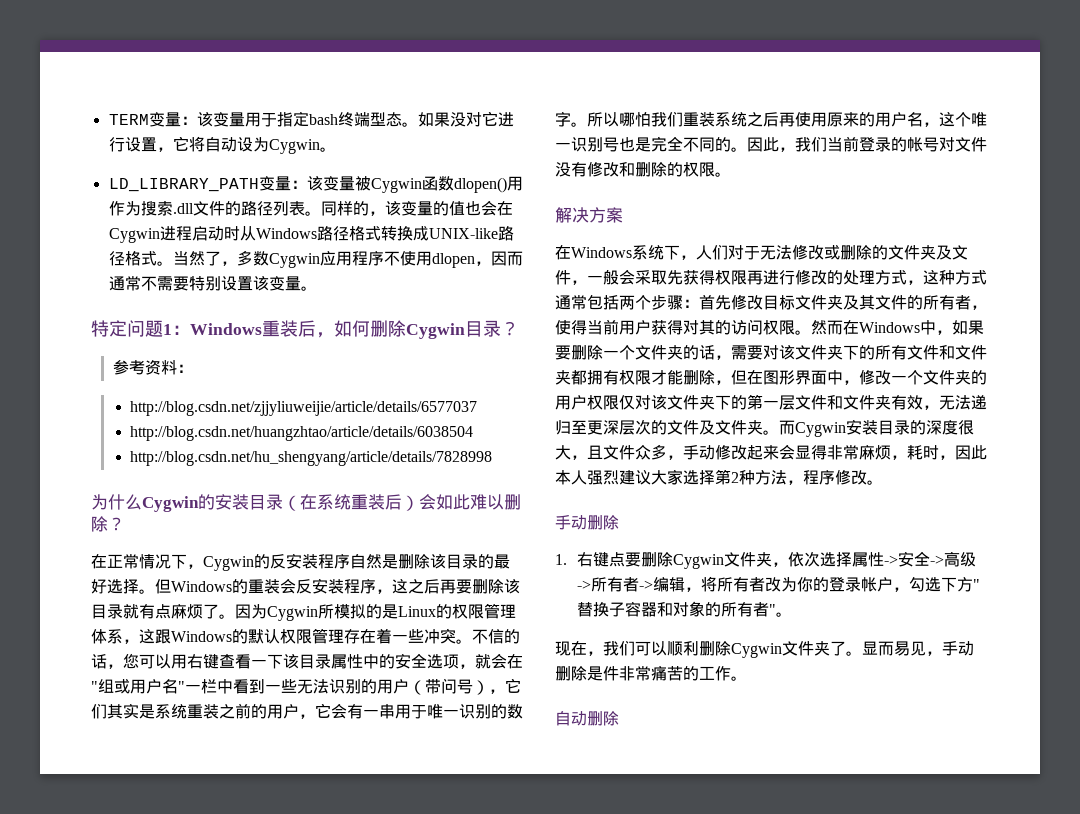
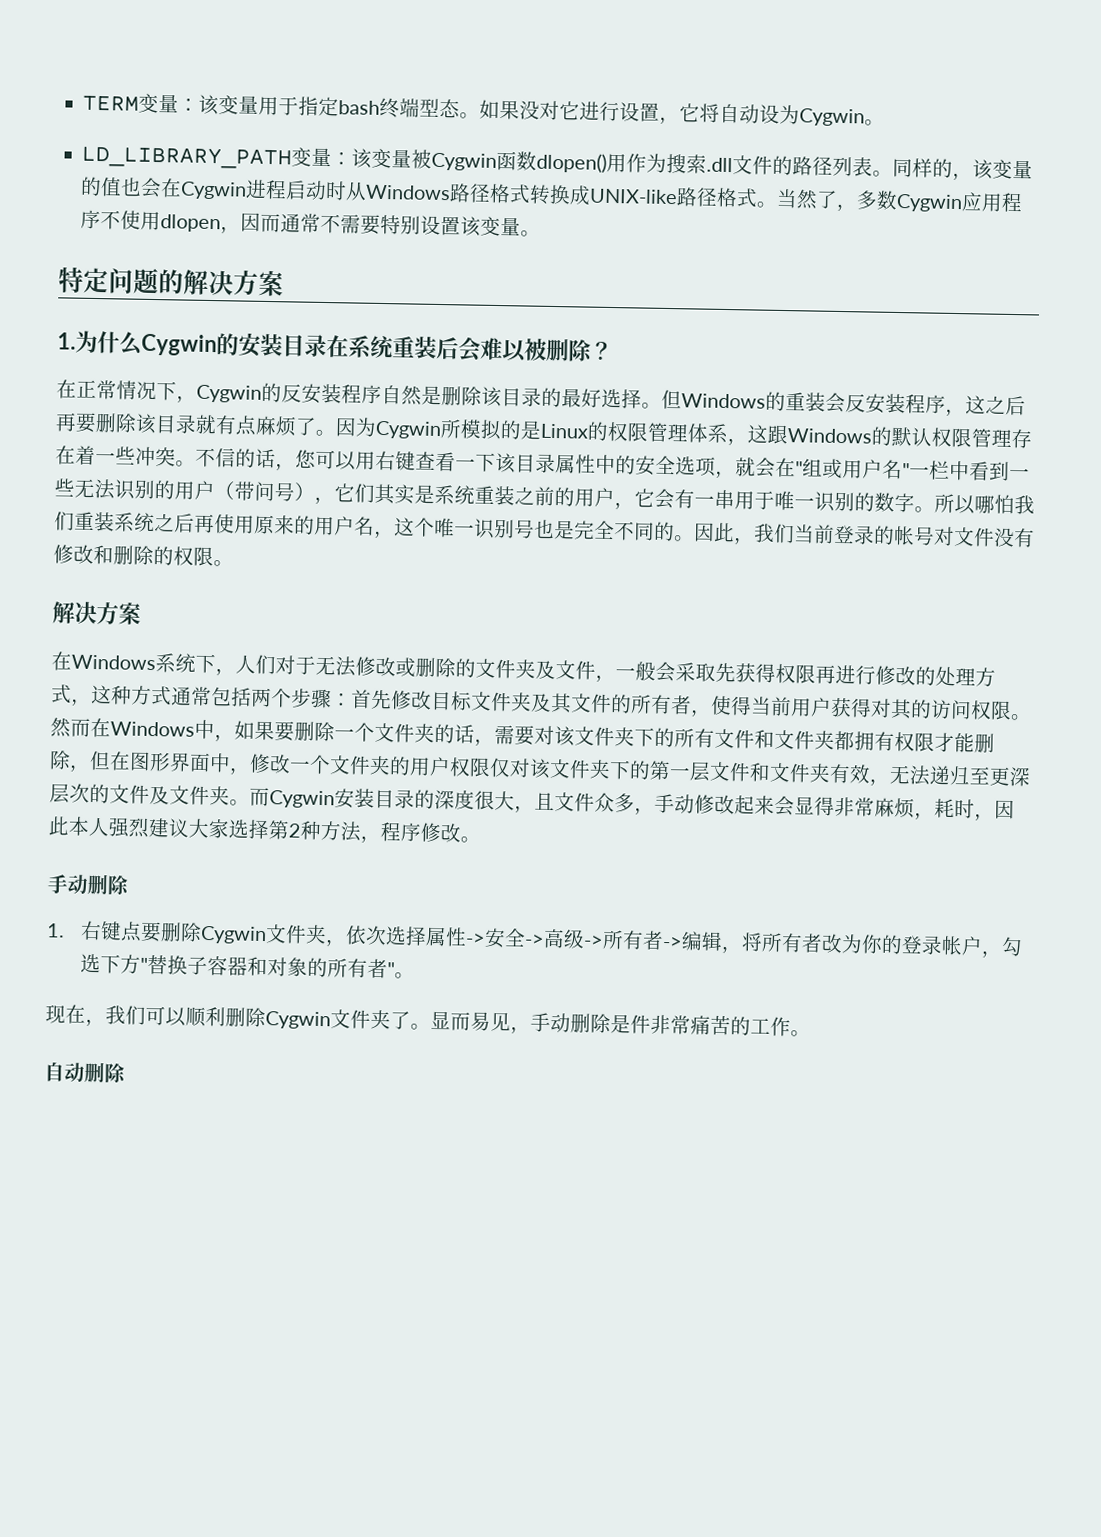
- 特定问题1：Windows重装后，如何删除Cygwin目录？
- 参考资料：
- http://blog.csdn.net/zjjyliuweijie/article/details/6577037
- http://blog.csdn.net/huangzhtao/article/details/6038504
- http://blog.csdn.net/hu_shengyang/article/details/7828998
- 为什么Cygwin的安装目录（在系统重装后）会如此难以删除？
+ 特定问题的解决方案
+ 1.为什么Cygwin的安装目录在系统重装后会难以被删除？

